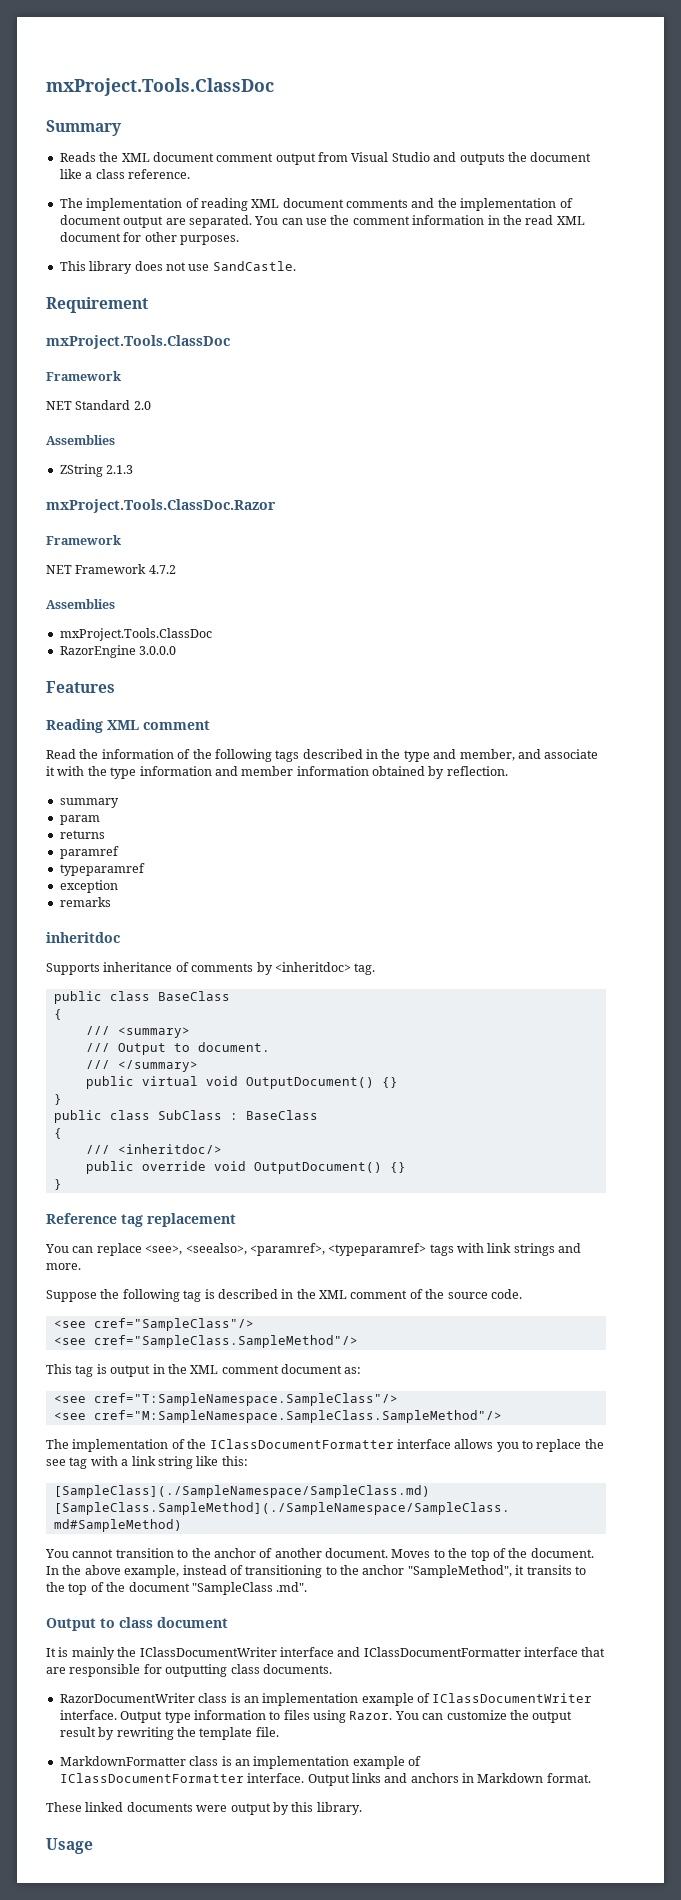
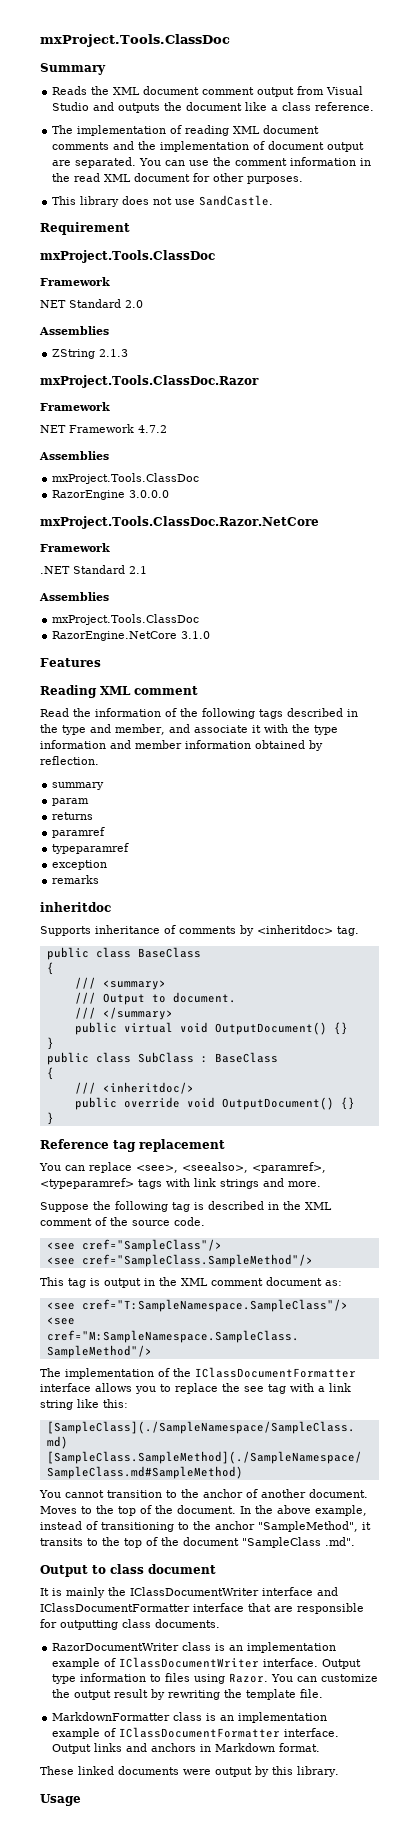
+ mxProject.Tools.ClassDoc.Razor.NetCore
+ Framework
+ .NET Standard 2.1
+ Assemblies
+ mxProject.Tools.ClassDoc
+ RazorEngine.NetCore 3.1.0

